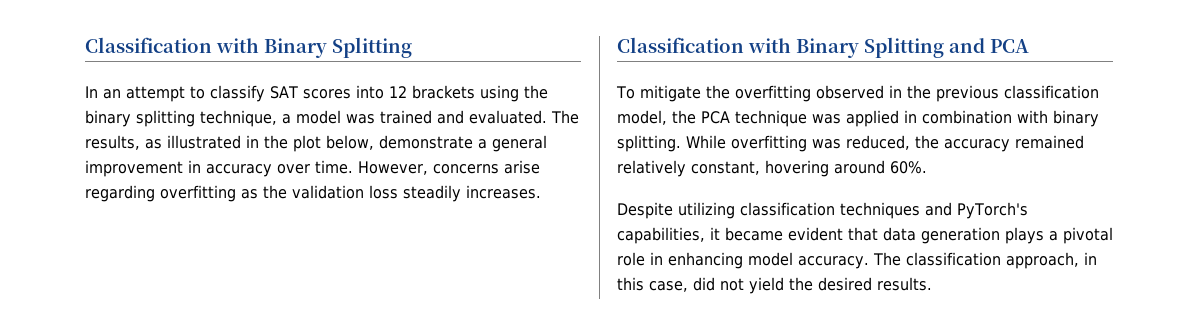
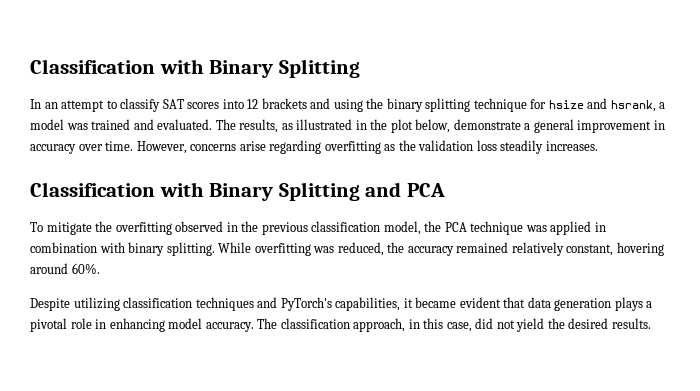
- In an attempt to classify SAT scores into 12 brackets using the binary splitting technique, a model was trained and evaluated.
+ In an attempt to classify SAT scores into 12 brackets and using the binary splitting technique for hsize and hsrank, a model was trained and evaluated.

